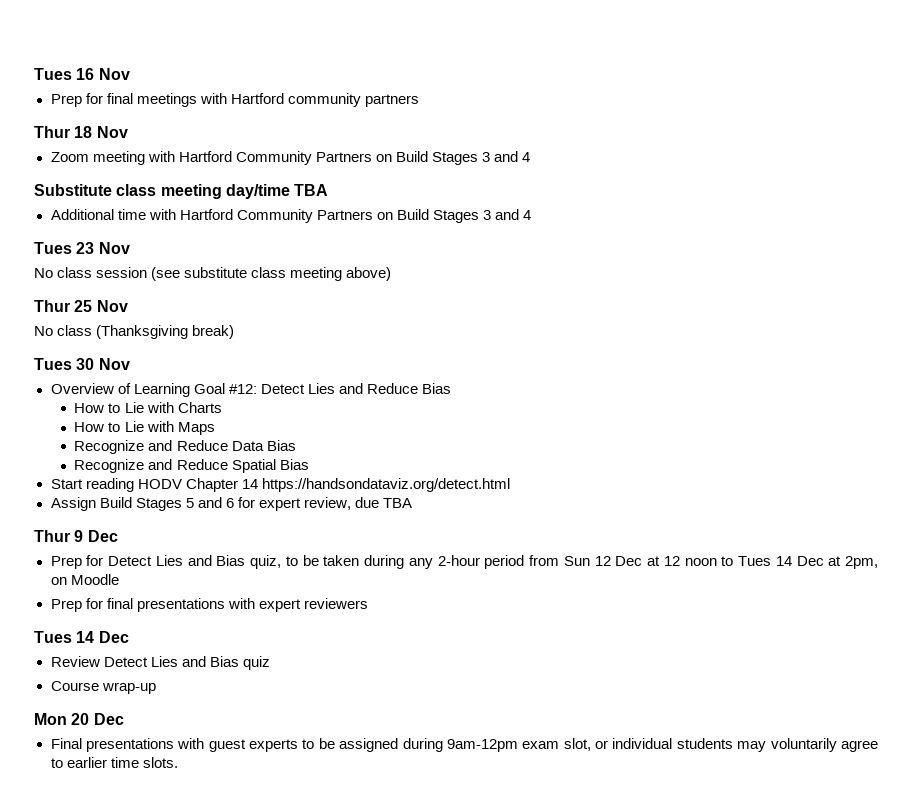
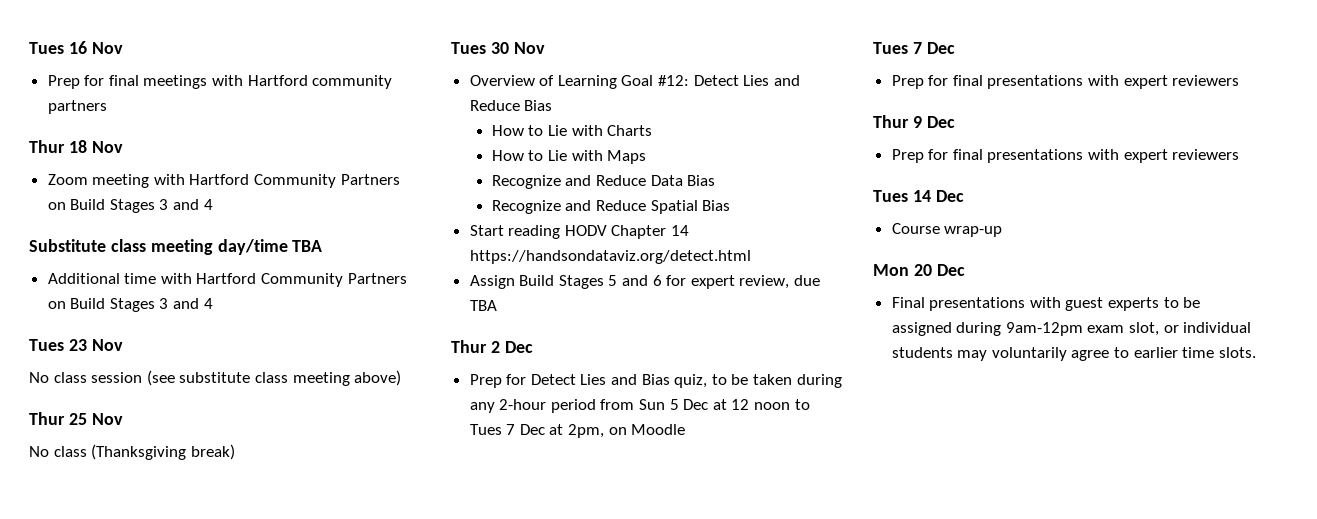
- Thur 9 Dec
+ Thur 2 Dec
- Prep for Detect Lies and Bias quiz, to be taken during any 2-hour period from Sun 12 Dec at 12 noon to Tues 14 Dec at 2pm, on Moodle
+ Prep for Detect Lies and Bias quiz, to be taken during any 2-hour period from Sun 5 Dec at 12 noon to Tues 7 Dec at 2pm, on Moodle
+ Tues 7 Dec
+ Prep for final presentations with expert reviewers
+ Thur 9 Dec
- Review Detect Lies and Bias quiz

